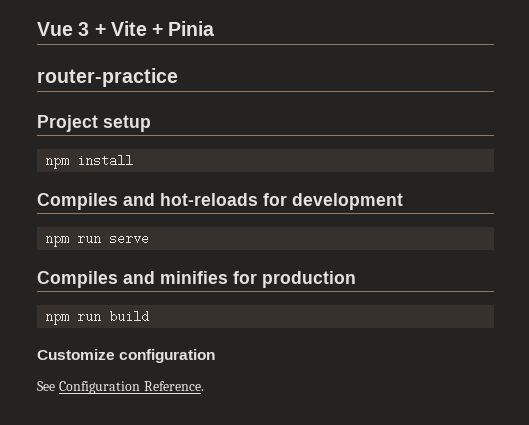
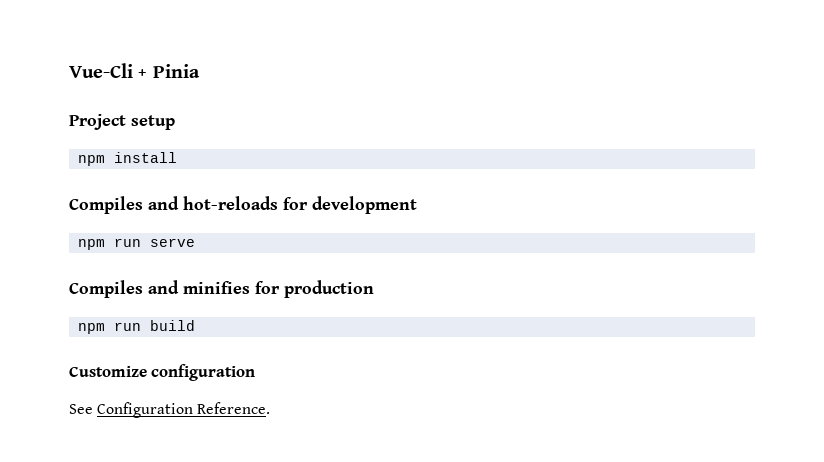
- Vue 3 + Vite + Pinia
+ Vue-Cli + Pinia
- router-practice

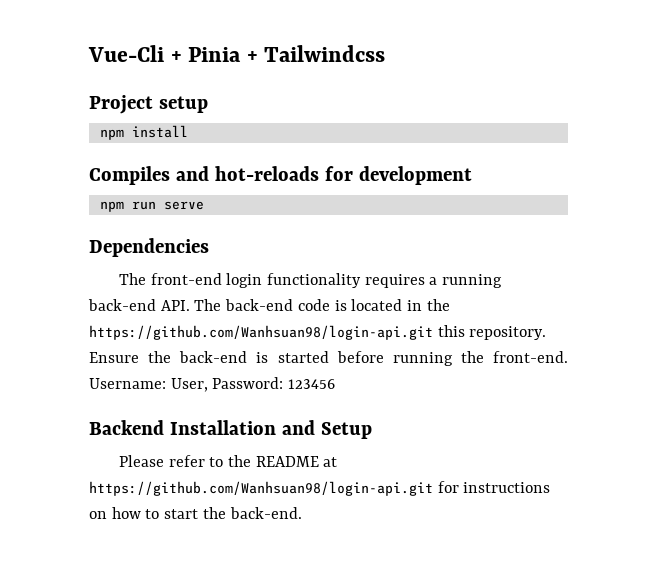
- Vue-Cli + Pinia
+ Vue-Cli + Pinia + Tailwindcss
- Compiles and minifies for production
- npm run build
- Customize configuration
- See Configuration Reference.
+ Dependencies
+ The front-end login functionality requires a running back-end API. The back-end code is located in the https://github.com/Wanhsuan98/login-api.git this repository. Ensure the back-end is started before running the front-end. Username: User, Password: 123456
+ Backend Installation and Setup
+ Please refer to the README at https://github.com/Wanhsuan98/login-api.git for instructions on how to start the back-end.

